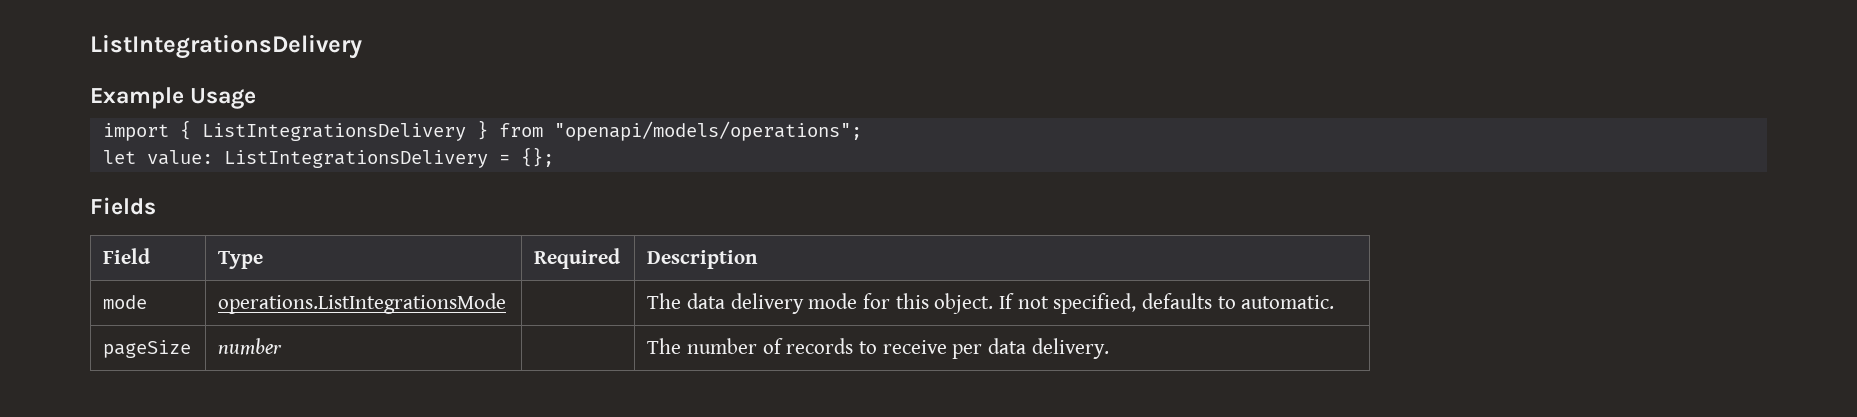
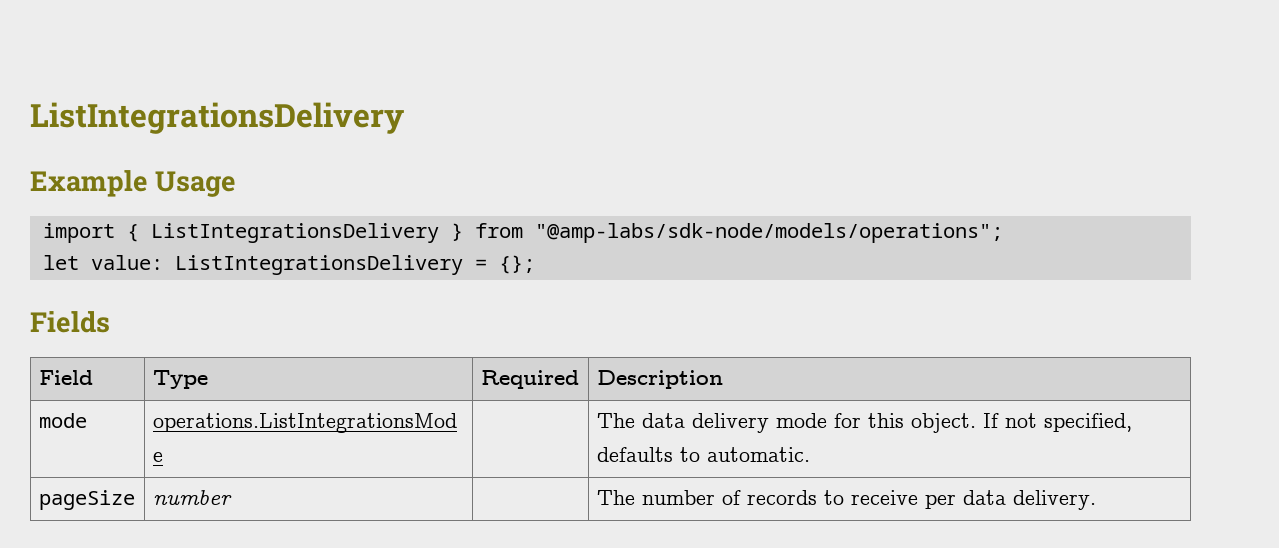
- import { ListIntegrationsDelivery } from "openapi/models/operations";
+ import { ListIntegrationsDelivery } from "@amp-labs/sdk-node/models/operations";

